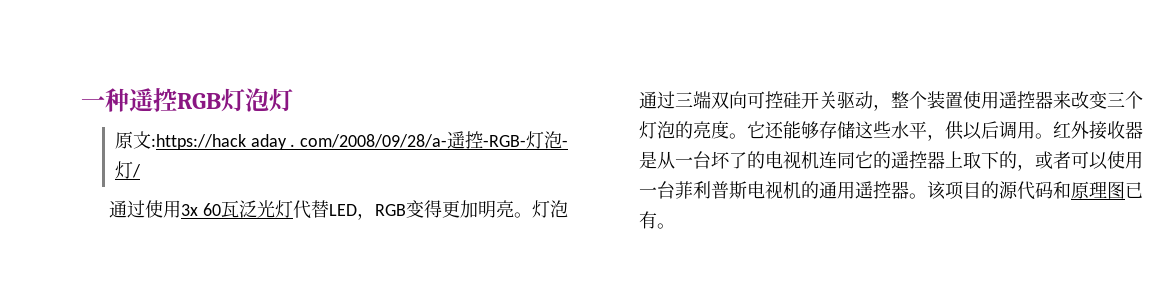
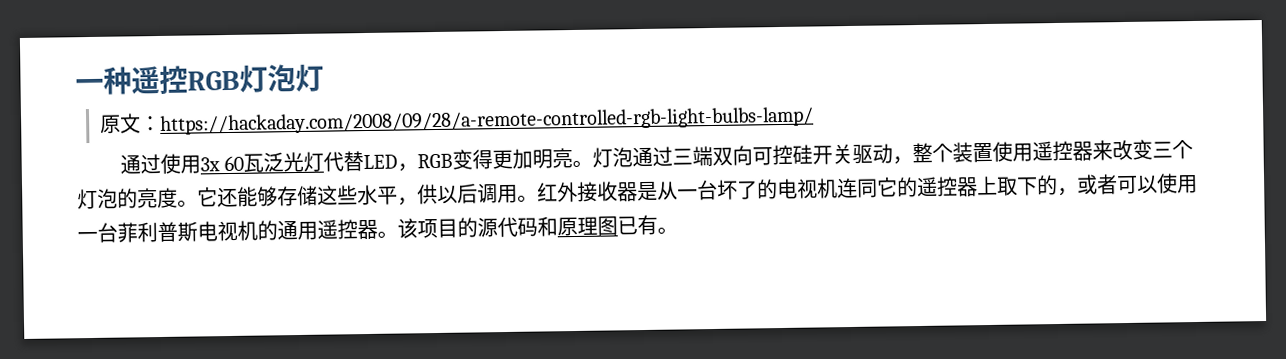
- 原文:https://hack aday . com/2008/09/28/a-遥控-RGB-灯泡-灯/
+ 原文：https://hackaday.com/2008/09/28/a-remote-controlled-rgb-light-bulbs-lamp/

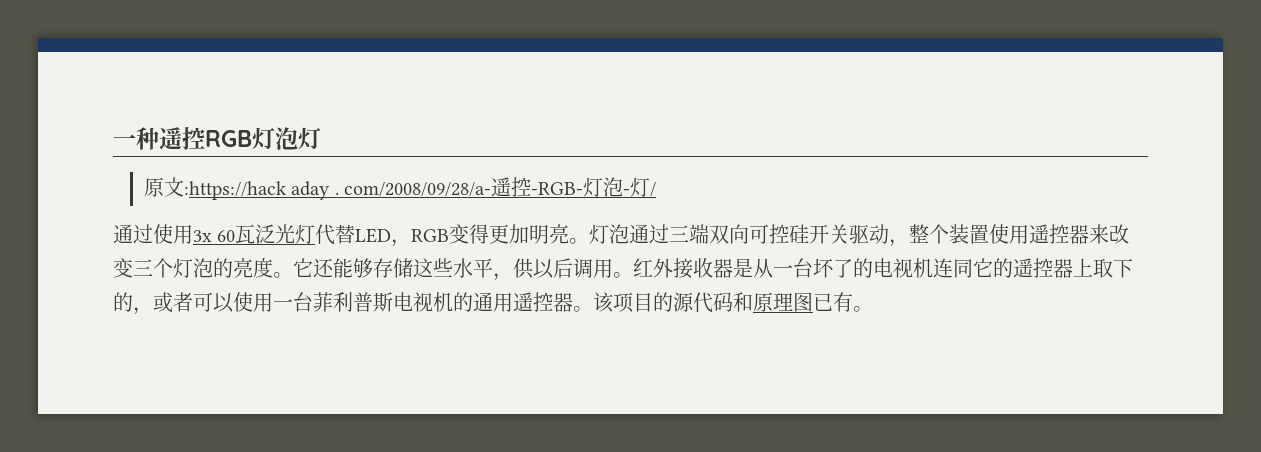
- 原文：https://hackaday.com/2008/09/28/a-remote-controlled-rgb-light-bulbs-lamp/
+ 原文:https://hack aday . com/2008/09/28/a-遥控-RGB-灯泡-灯/

